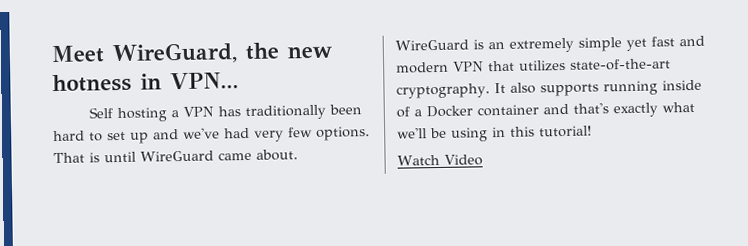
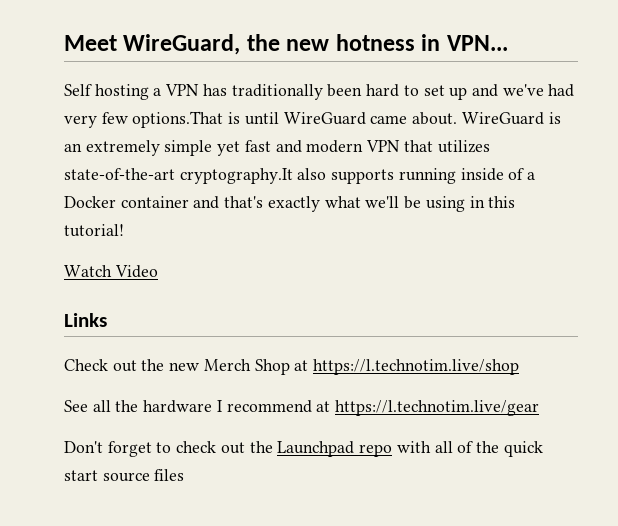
- Self hosting a VPN has traditionally been hard to set up and we've had very few options. That is until WireGuard came about.
+ Self hosting a VPN has traditionally been hard to set up and we've had very few options.That is until WireGuard came about.
- WireGuard is an extremely simple yet fast and modern VPN that utilizes state-of-the-art cryptography. It also supports running inside of a Docker container and that's exactly what we'll be using in this tutorial!
+ WireGuard is an extremely simple yet fast and modern VPN that utilizes state-of-the-art cryptography.It also supports running inside of a Docker container and that's exactly what we'll be using in this tutorial!
+ Links
+ Check out the new Merch Shop at https://l.technotim.live/shop
+ See all the hardware I recommend at https://l.technotim.live/gear
+ Don't forget to check out the Launchpad repo with all of the quick start source files

